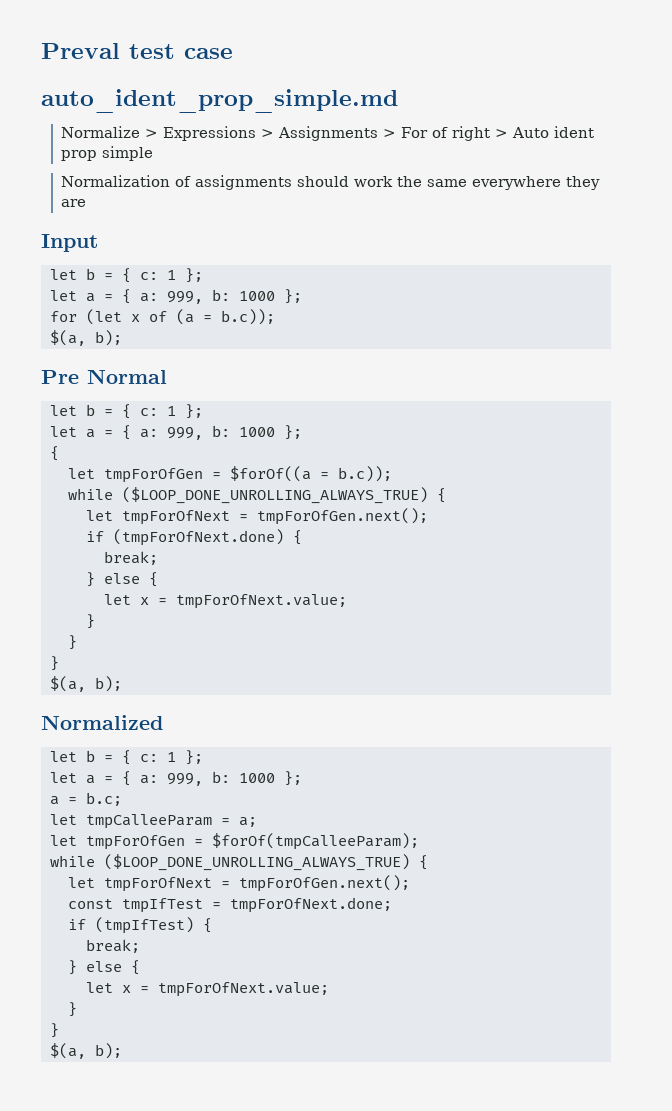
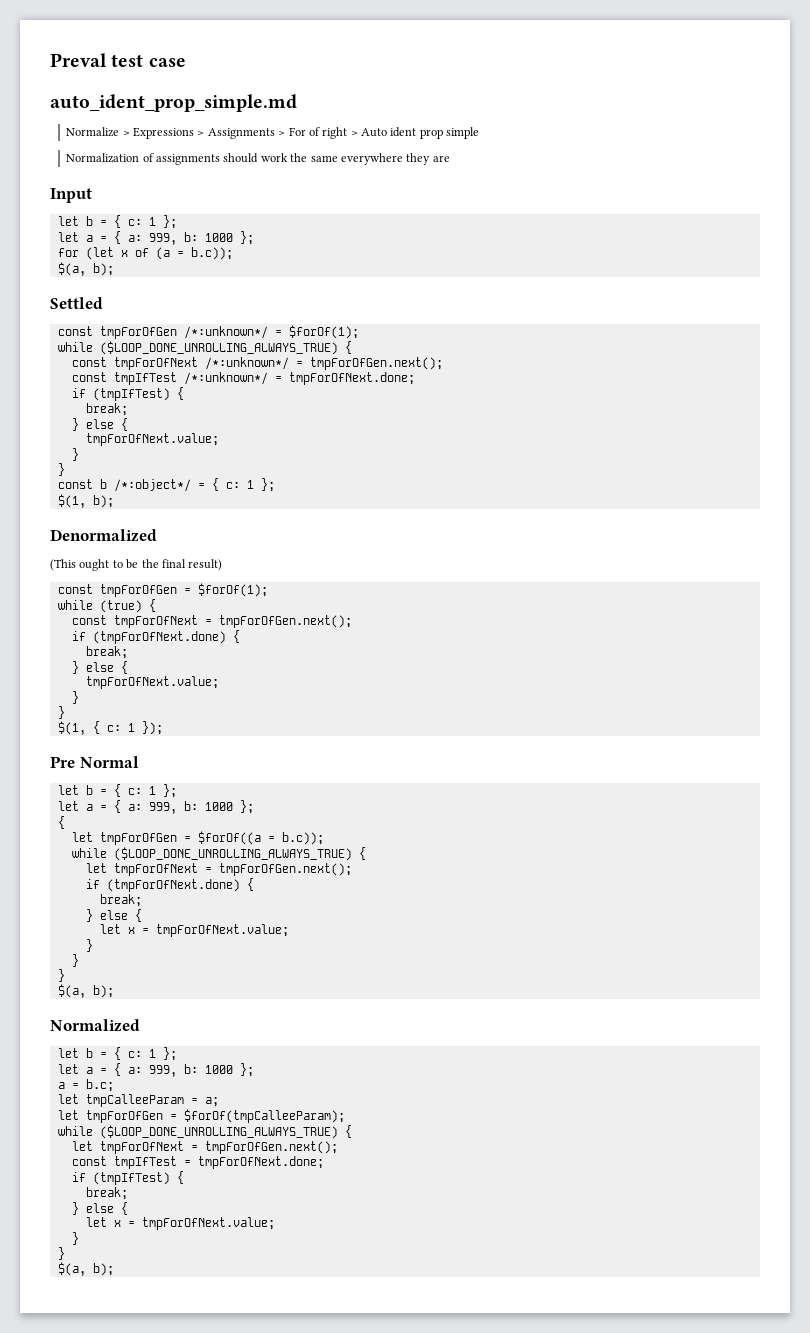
+ Settled
+ const tmpForOfGen /*:unknown*/ = $forOf(1);
+ while ($LOOP_DONE_UNROLLING_ALWAYS_TRUE) {
+ const tmpForOfNext /*:unknown*/ = tmpForOfGen.next();
+ const tmpIfTest /*:unknown*/ = tmpForOfNext.done;
+ if (tmpIfTest) {
+ break;
+ } else {
+ tmpForOfNext.value;
+ }
+ }
+ const b /*:object*/ = { c: 1 };
+ $(1, b);
+ Denormalized
+ (This ought to be the final result)
+ const tmpForOfGen = $forOf(1);
+ while (true) {
+ const tmpForOfNext = tmpForOfGen.next();
+ if (tmpForOfNext.done) {
+ break;
+ } else {
+ tmpForOfNext.value;
+ }
+ }
+ $(1, { c: 1 });

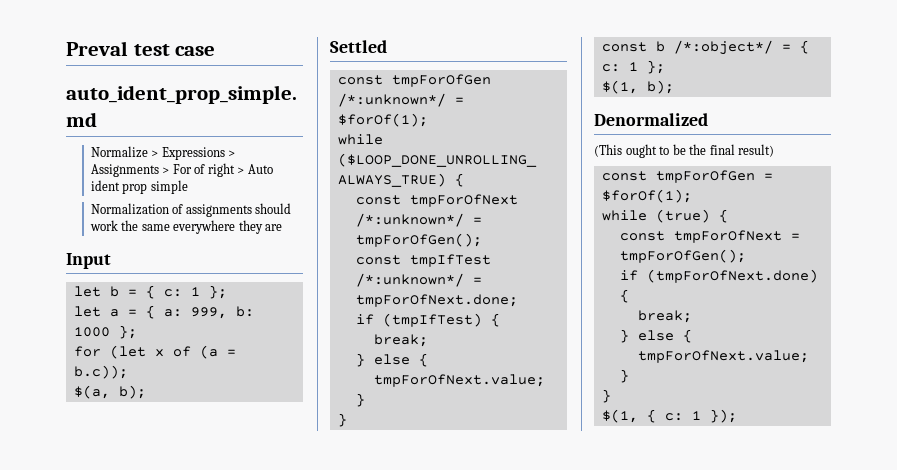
- const tmpForOfNext /*:unknown*/ = tmpForOfGen.next();
+ const tmpForOfNext /*:unknown*/ = tmpForOfGen();
- const tmpForOfNext = tmpForOfGen.next();
+ const tmpForOfNext = tmpForOfGen();
- Pre Normal
- let b = { c: 1 };
- let a = { a: 999, b: 1000 };
- {
- let tmpForOfGen = $forOf((a = b.c));
- while ($LOOP_DONE_UNROLLING_ALWAYS_TRUE) {
- let tmpForOfNext = tmpForOfGen.next();
- if (tmpForOfNext.done) {
- break;
- } else {
- let x = tmpForOfNext.value;
- }
- }
- }
- $(a, b);
- Normalized
- let b = { c: 1 };
- let a = { a: 999, b: 1000 };
- a = b.c;
- let tmpCalleeParam = a;
- let tmpForOfGen = $forOf(tmpCalleeParam);
- while ($LOOP_DONE_UNROLLING_ALWAYS_TRUE) {
- let tmpForOfNext = tmpForOfGen.next();
- const tmpIfTest = tmpForOfNext.done;
- if (tmpIfTest) {
- break;
- } else {
- let x = tmpForOfNext.value;
- }
- }
- $(a, b);

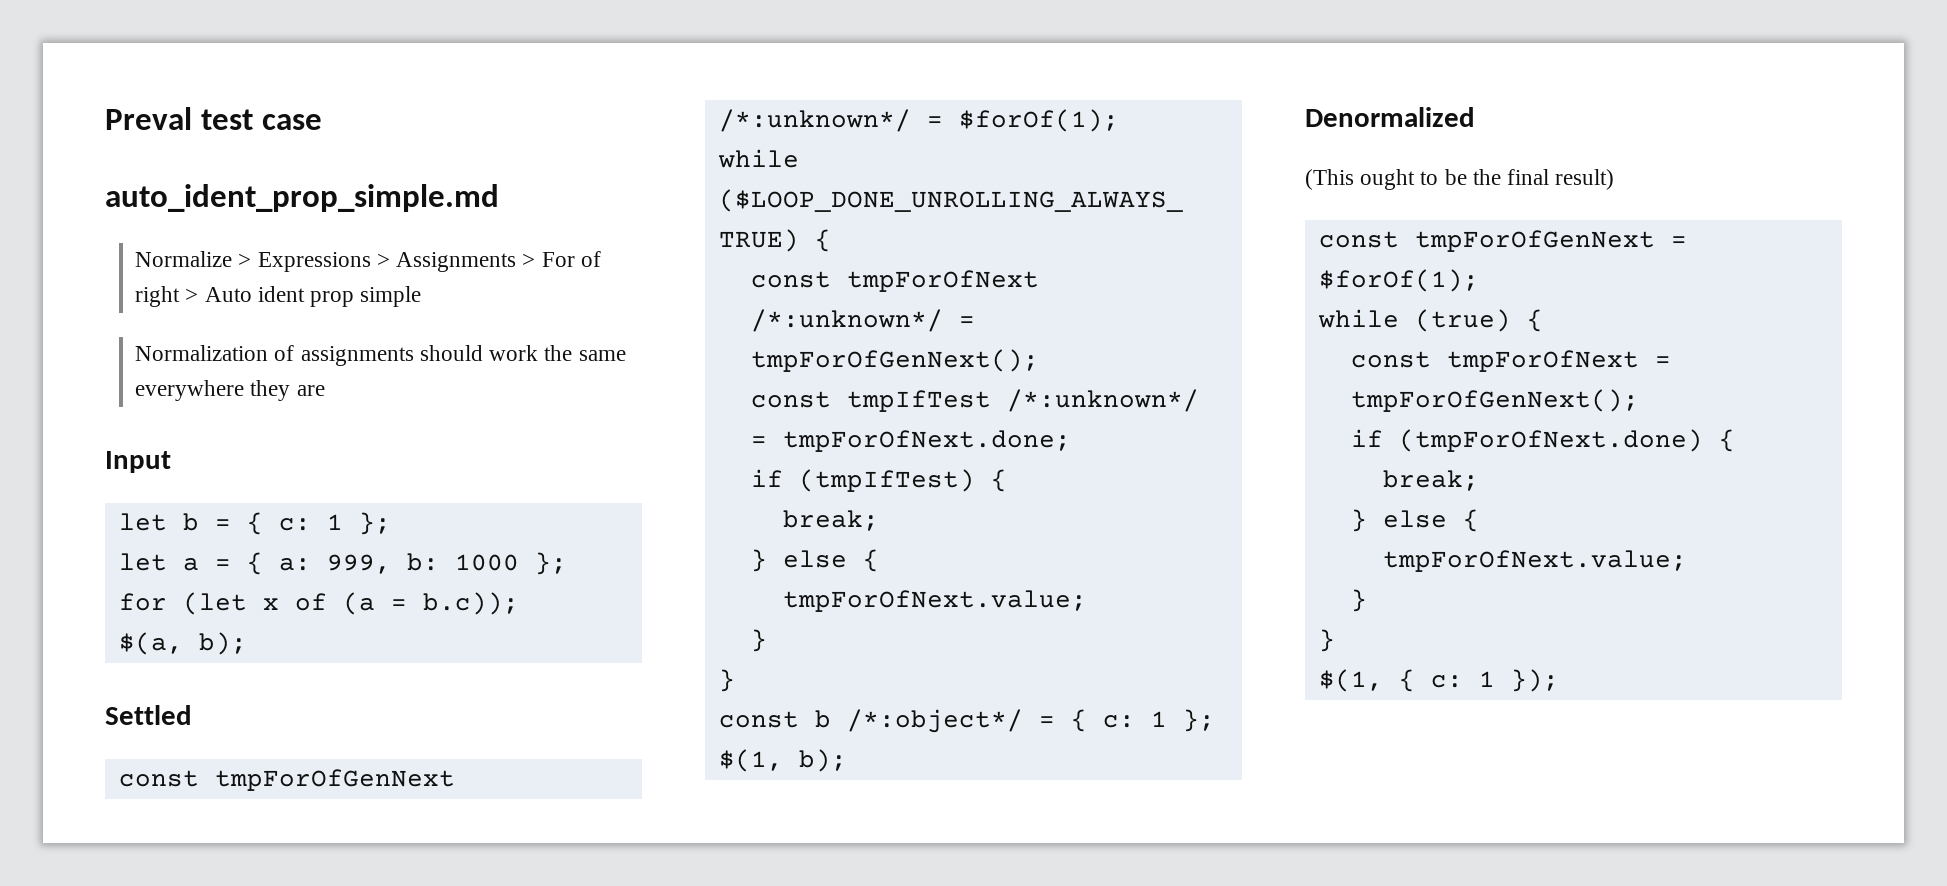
- const tmpForOfGen /*:unknown*/ = $forOf(1);
+ const tmpForOfGenNext /*:unknown*/ = $forOf(1);
- const tmpForOfNext /*:unknown*/ = tmpForOfGen();
+ const tmpForOfNext /*:unknown*/ = tmpForOfGenNext();
- const tmpForOfGen = $forOf(1);
+ const tmpForOfGenNext = $forOf(1);
- const tmpForOfNext = tmpForOfGen();
+ const tmpForOfNext = tmpForOfGenNext();

